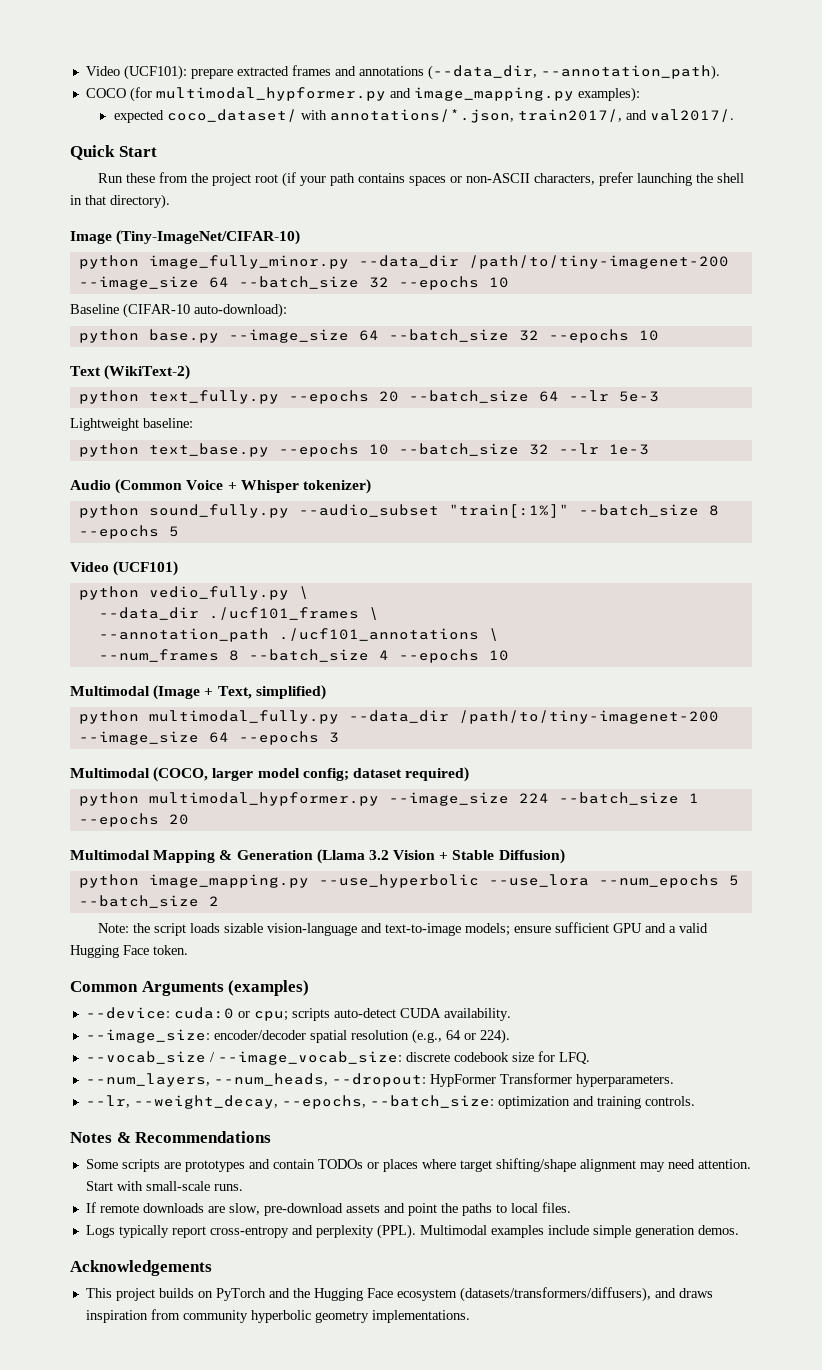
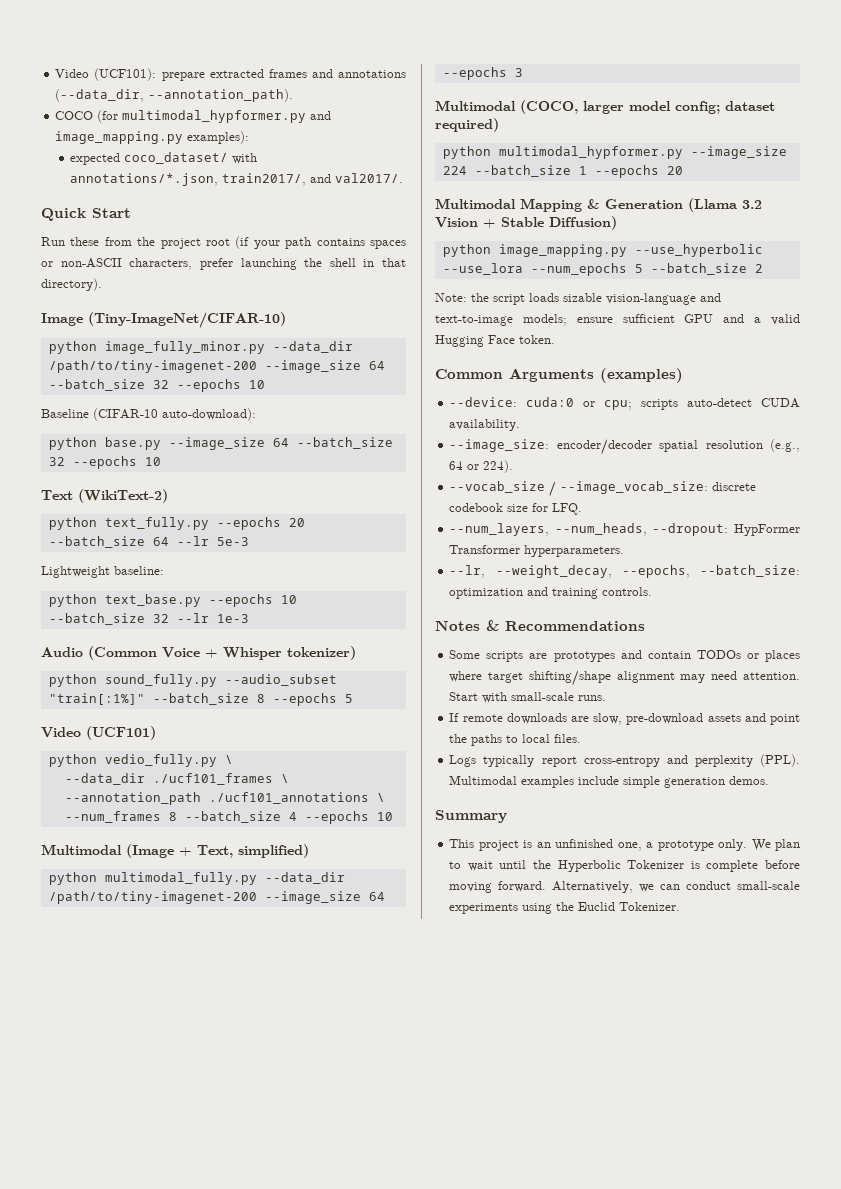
- Acknowledgements
+ Summary
- This project builds on PyTorch and the Hugging Face ecosystem (datasets/transformers/diffusers), and draws inspiration from community hyperbolic geometry implementations.
+ This project is an unfinished one, a prototype only. We plan to wait until the Hyperbolic Tokenizer is complete before moving forward. Alternatively, we can conduct small-scale experiments using the Euclid Tokenizer.

